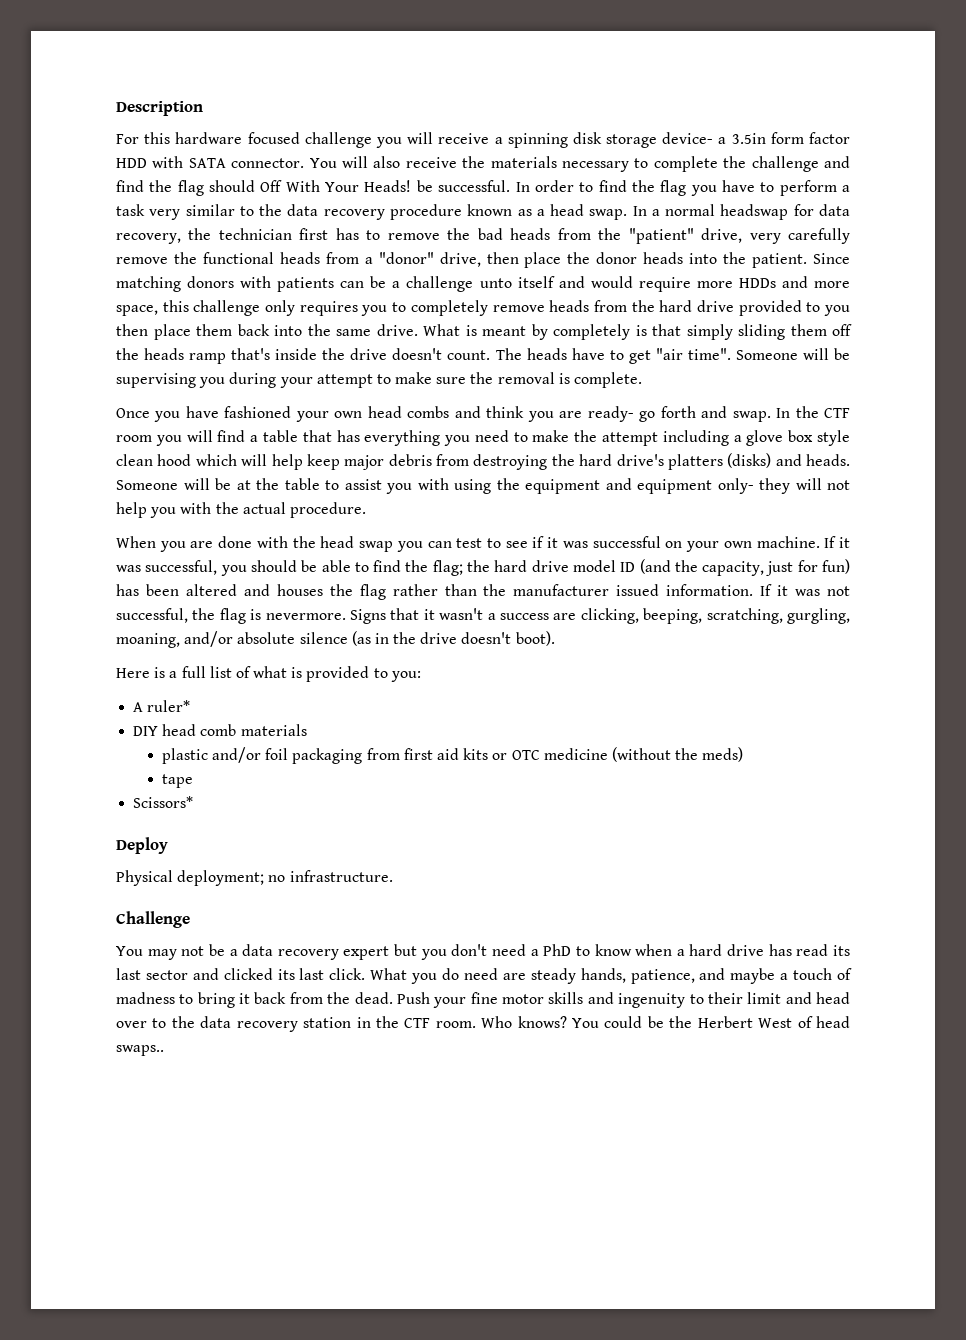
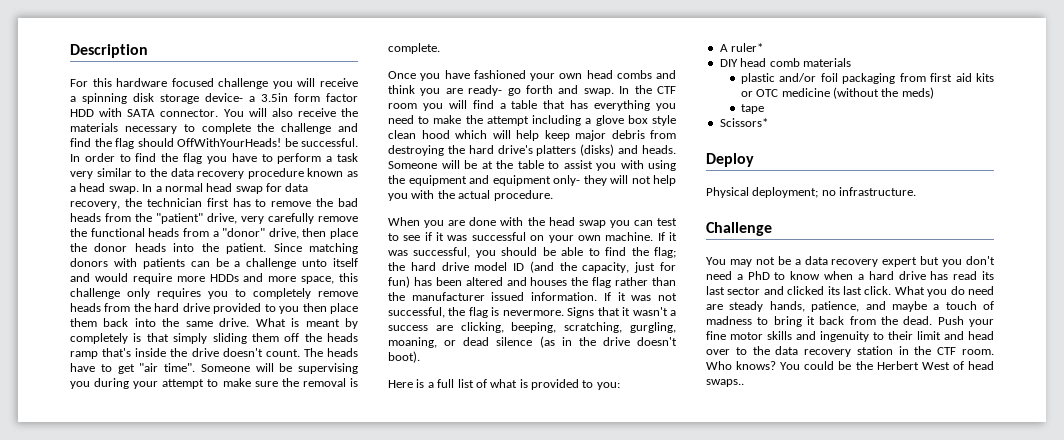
- You will also receive the materials necessary to complete the challenge and find the flag should Off With Your Heads! be successful.
+ You will also receive the materials necessary to complete the challenge and find the flag should OffWithYourHeads! be successful.
- In a normal headswap for data recovery, the technician first has to remove the bad heads from the "patient" drive, very carefully remove the functional heads from a "donor" drive, then place the donor heads into the patient.
+ In a normal head swap for data recovery, the technician first has to remove the bad heads from the "patient" drive, very carefully remove the functional heads from a "donor" drive, then place the donor heads into the patient.
- Signs that it wasn't a success are clicking, beeping, scratching, gurgling, moaning, and/or absolute silence (as in the drive doesn't boot).
+ Signs that it wasn't a success are clicking, beeping, scratching, gurgling, moaning, or dead silence (as in the drive doesn't boot).

